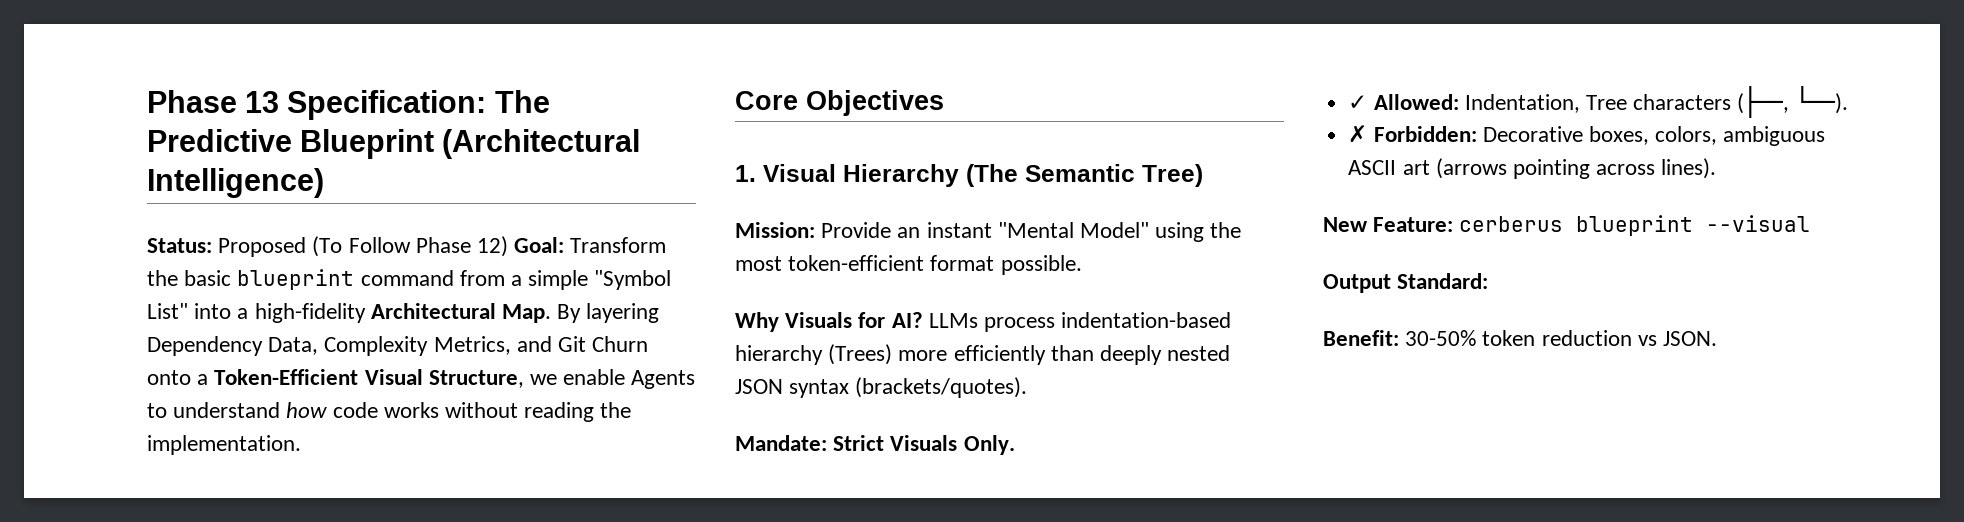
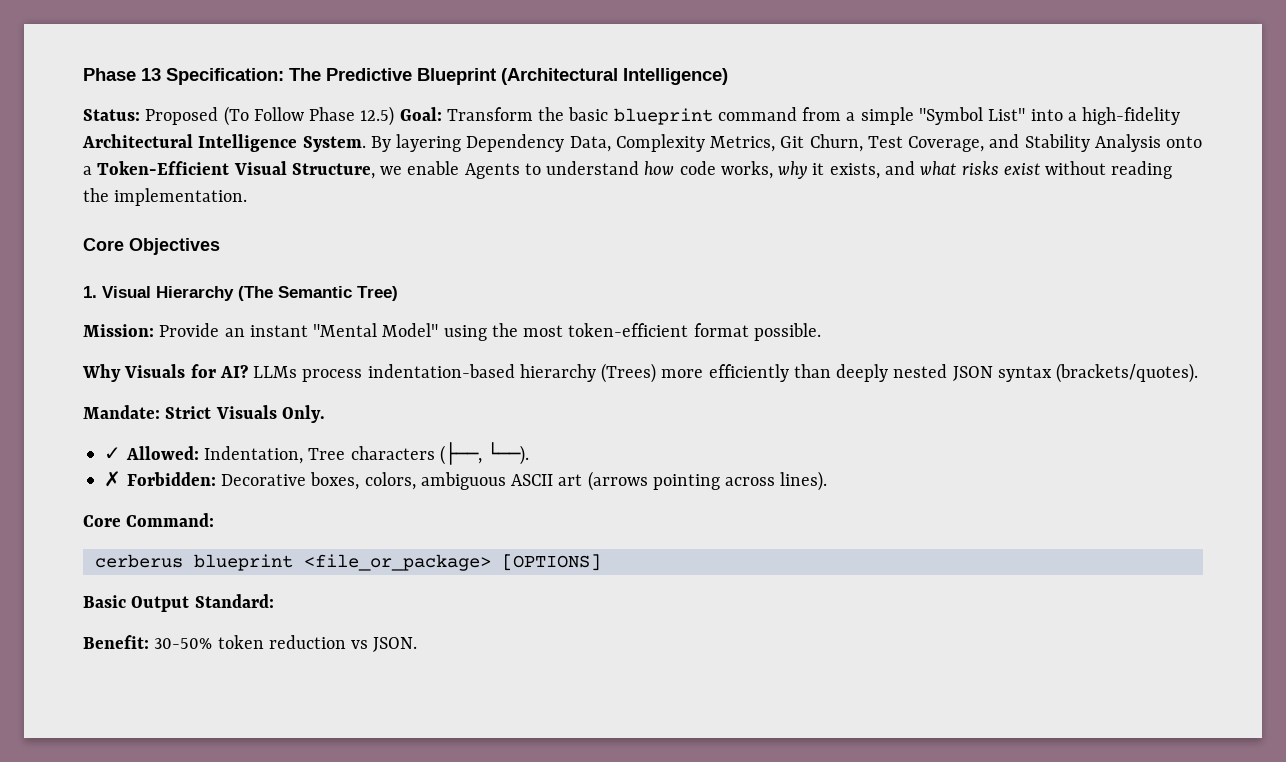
- Status: Proposed (To Follow Phase 12) Goal: Transform the basic blueprint command from a simple "Symbol List" into a high-fidelity Architectural Map. By layering Dependency Data, Complexity Metrics, and Git Churn onto a Token-Efficient Visual Structure, we enable Agents to understand how code works without reading the implementation.
+ Status: Proposed (To Follow Phase 12.5) Goal: Transform the basic blueprint command from a simple "Symbol List" into a high-fidelity Architectural Intelligence System. By layering Dependency Data, Complexity Metrics, Git Churn, Test Coverage, and Stability Analysis onto a Token-Efficient Visual Structure, we enable Agents to understand how code works, why it exists, and what risks exist without reading the implementation.
- New Feature: cerberus blueprint --visual
- Output Standard:
+ Core Command:
+ cerberus blueprint <file_or_package> [OPTIONS]
+ Basic Output Standard:

